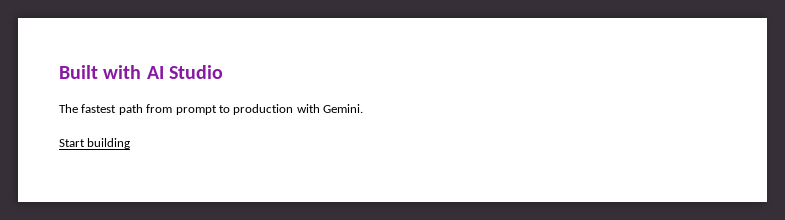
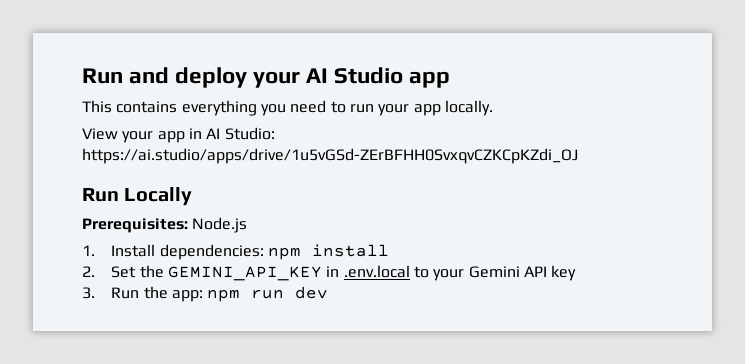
- Built with AI Studio
- The fastest path from prompt to production with Gemini.
- Start building
+ Run and deploy your AI Studio app
+ This contains everything you need to run your app locally.
+ View your app in AI Studio: https://ai.studio/apps/drive/1u5vGSd-ZErBFHH0SvxqvCZKCpKZdi_OJ
+ Run Locally
+ Prerequisites: Node.js
+ 1. Install dependencies: npm install
+ 2. Set the GEMINI_API_KEY in .env.local to your Gemini API key
+ 3. Run the app: npm run dev

